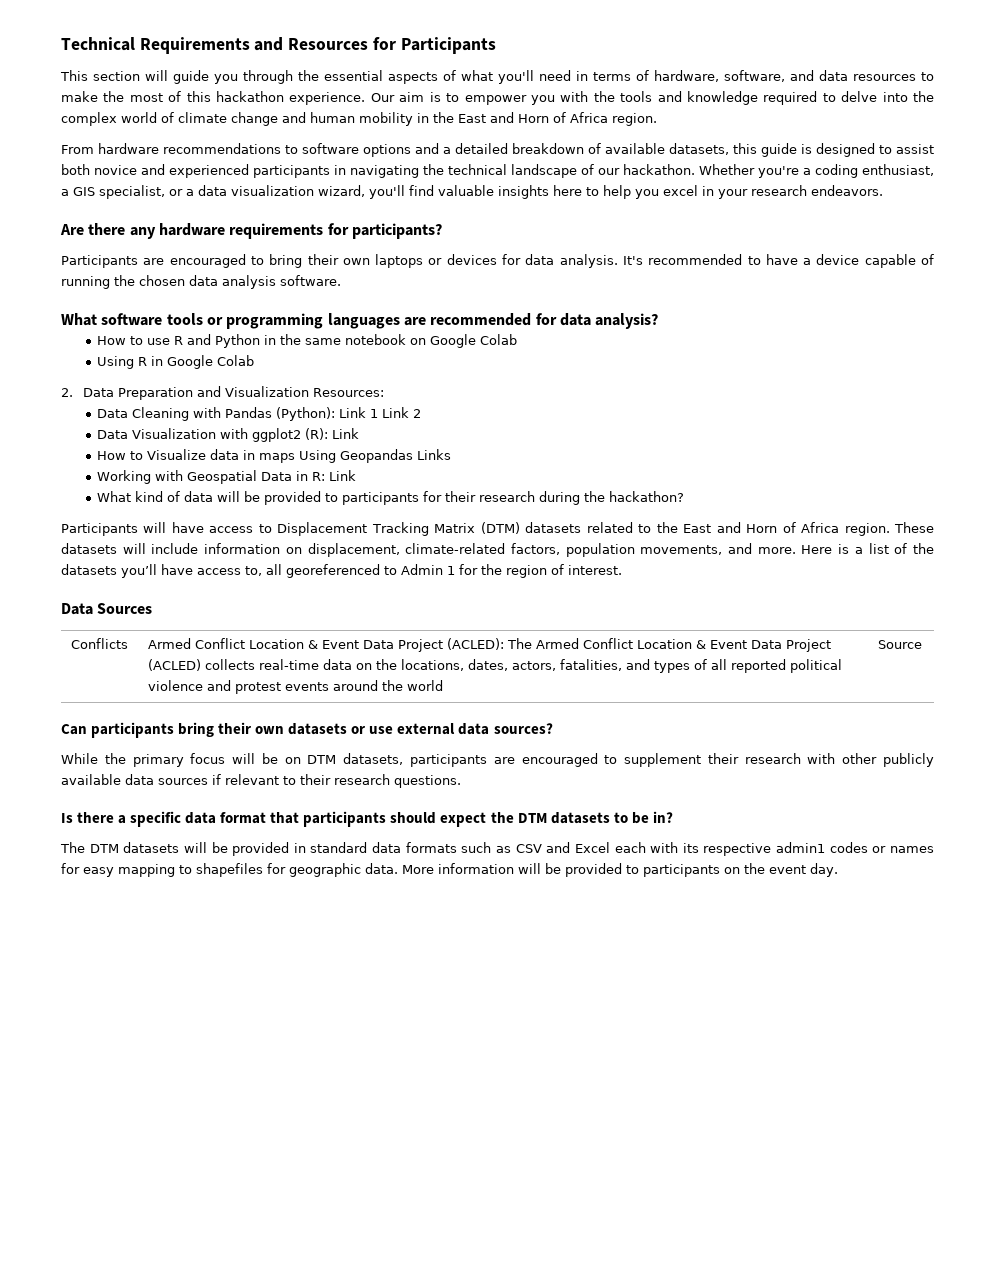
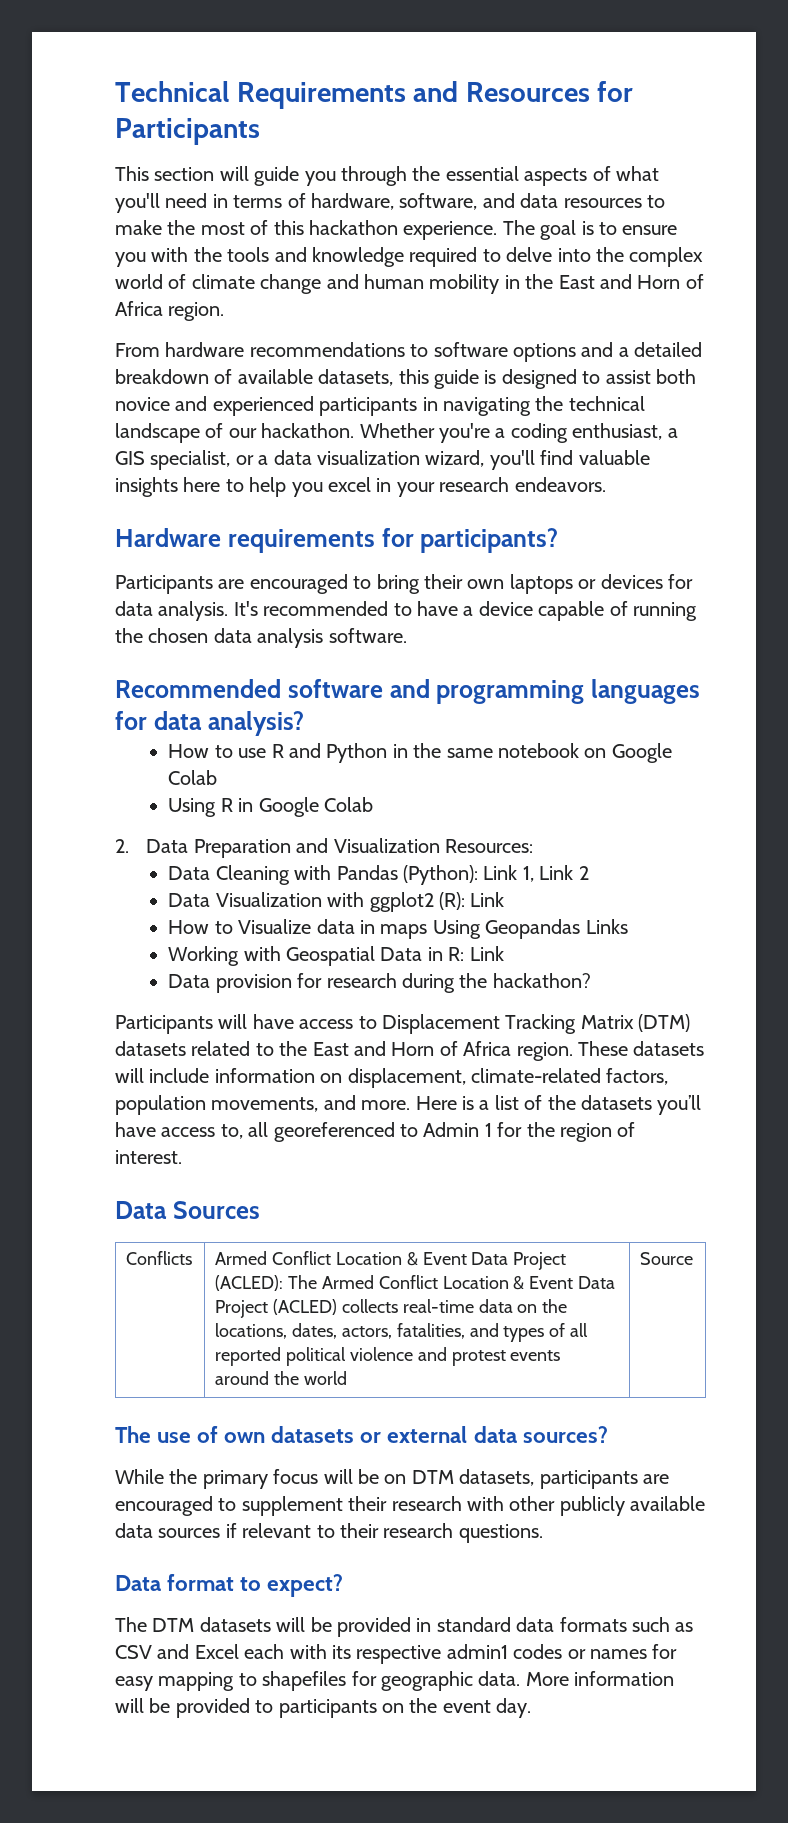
- Our aim is to empower you with the tools and knowledge required to delve into the complex world of climate change and human mobility in the East and Horn of Africa region.
+ The goal is to ensure you with the tools and knowledge required to delve into the complex world of climate change and human mobility in the East and Horn of Africa region.
- Are there any hardware requirements for participants?
+ Hardware requirements for participants?
- What software tools or programming languages are recommended for data analysis?
+ Recommended software and programming languages for data analysis?
- Data Cleaning with Pandas (Python): Link 1 Link 2
+ Data Cleaning with Pandas (Python): Link 1, Link 2
- What kind of data will be provided to participants for their research during the hackathon?
+ Data provision for research during the hackathon?
- Can participants bring their own datasets or use external data sources?
+ The use of own datasets or external data sources?
- Is there a specific data format that participants should expect the DTM datasets to be in?
+ Data format to expect?

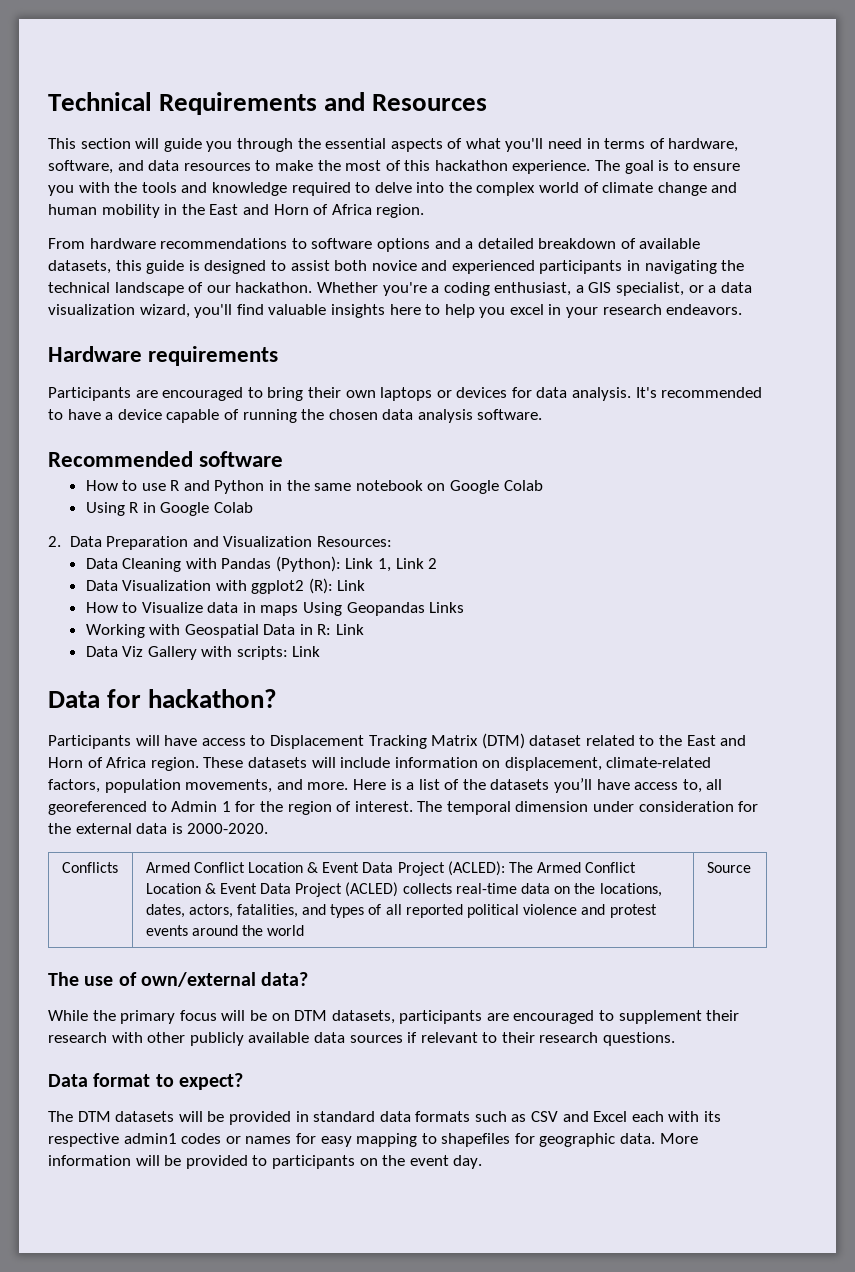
- Technical Requirements and Resources for Participants
+ Technical Requirements and Resources
- Hardware requirements for participants?
+ Hardware requirements
- Recommended software and programming languages for data analysis?
+ Recommended software
- Data provision for research during the hackathon?
+ Data Viz Gallery with scripts: Link
+ Data for hackathon?
- Participants will have access to Displacement Tracking Matrix (DTM) datasets related to the East and Horn of Africa region.
+ Participants will have access to Displacement Tracking Matrix (DTM) dataset related to the East and Horn of Africa region.
- Here is a list of the datasets you’ll have access to, all georeferenced to Admin 1 for the region of interest.
- Data Sources
+ Here is a list of the datasets you’ll have access to, all georeferenced to Admin 1 for the region of interest. The temporal dimension under consideration for the external data is 2000-2020.
- The use of own datasets or external data sources?
+ The use of own/external data?

